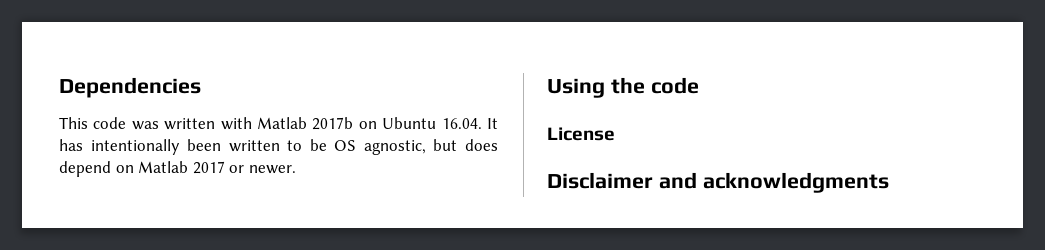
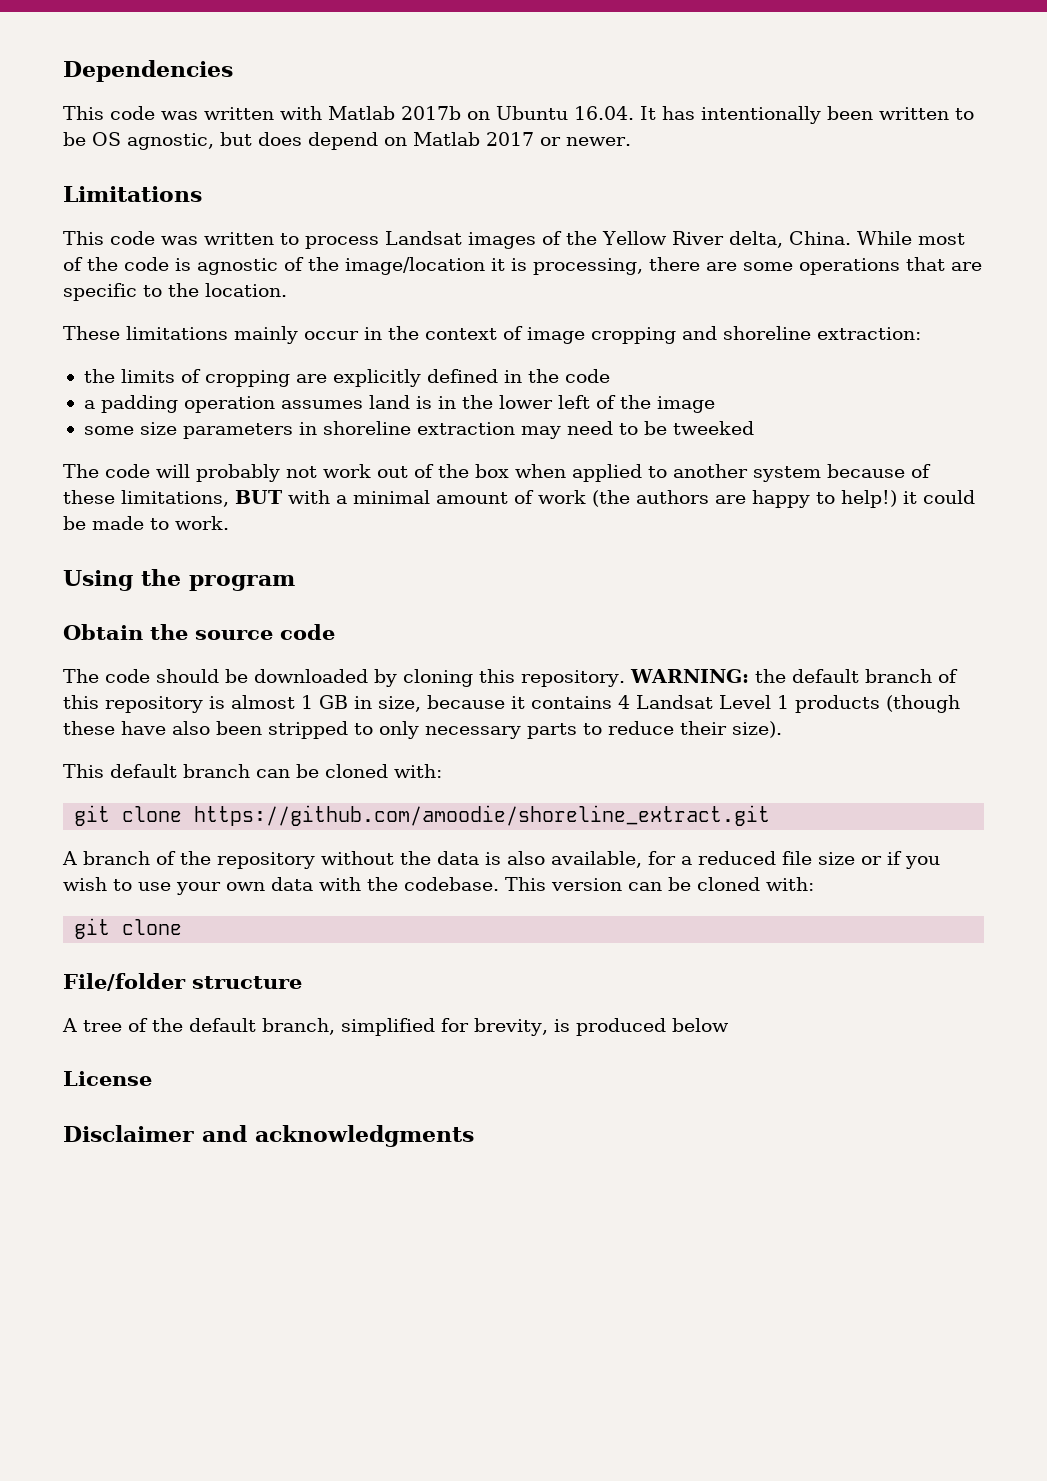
- Using the code
+ Limitations
+ This code was written to process Landsat images of the Yellow River delta, China. While most of the code is agnostic of the image/location it is processing, there are some operations that are specific to the location.
+ These limitations mainly occur in the context of image cropping and shoreline extraction:
+ the limits of cropping are explicitly defined in the code
+ a padding operation assumes land is in the lower left of the image
+ some size parameters in shoreline extraction may need to be tweeked
+ The code will probably not work out of the box when applied to another system because of these limitations, BUT with a minimal amount of work (the authors are happy to help!) it could be made to work.
+ Using the program
+ Obtain the source code
+ The code should be downloaded by cloning this repository. WARNING: the default branch of this repository is almost 1 GB in size, because it contains 4 Landsat Level 1 products (though these have also been stripped to only necessary parts to reduce their size).
+ This default branch can be cloned with:
+ git clone https://github.com/amoodie/shoreline_extract.git
+ A branch of the repository without the data is also available, for a reduced file size or if you wish to use your own data with the codebase. This version can be cloned with:
+ git clone
+ File/folder structure
+ A tree of the default branch, simplified for brevity, is produced below

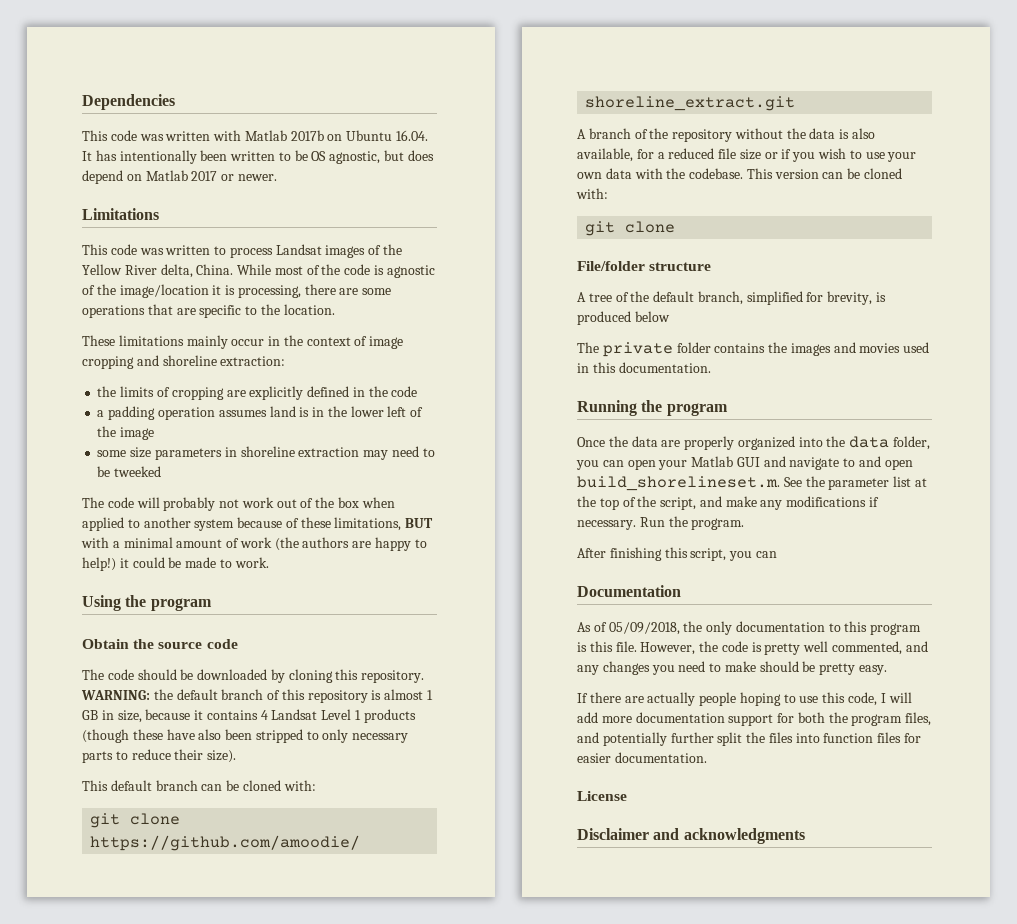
+ The private folder contains the images and movies used in this documentation.
+ Running the program
+ Once the data are properly organized into the data folder, you can open your Matlab GUI and navigate to and open build_shorelineset.m. See the parameter list at the top of the script, and make any modifications if necessary. Run the program.
+ After finishing this script, you can
+ Documentation
+ As of 05/09/2018, the only documentation to this program is this file. However, the code is pretty well commented, and any changes you need to make should be pretty easy.
+ If there are actually people hoping to use this code, I will add more documentation support for both the program files, and potentially further split the files into function files for easier documentation.

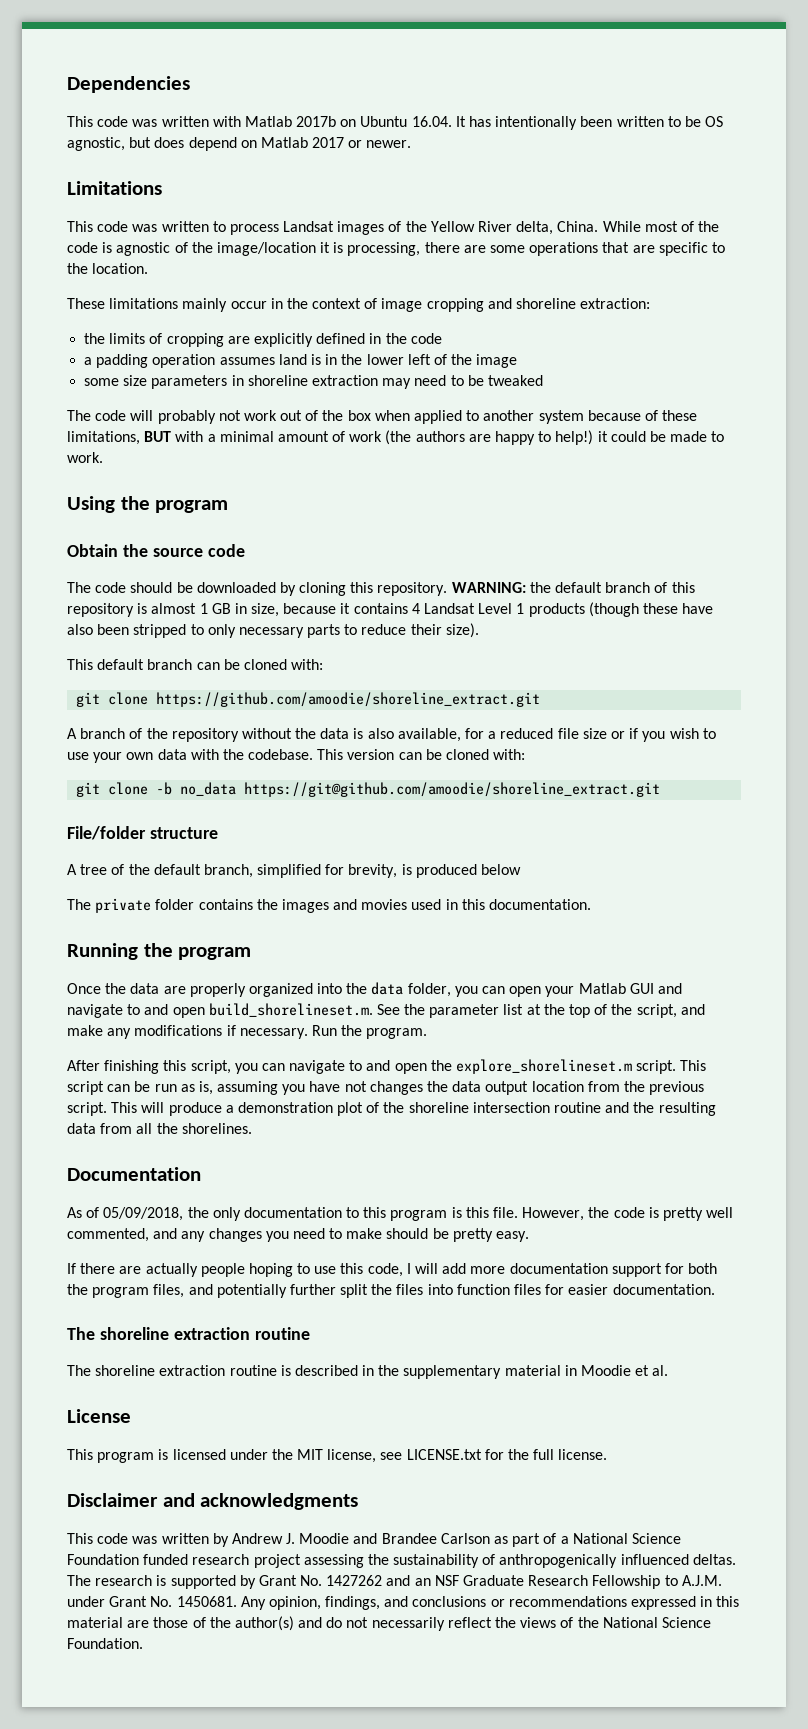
- some size parameters in shoreline extraction may need to be tweeked
+ some size parameters in shoreline extraction may need to be tweaked
  This version can be cloned with:
- git clone
+ git clone -b no_data https://git@github.com/amoodie/shoreline_extract.git
- After finishing this script, you can
+ After finishing this script, you can navigate to and open the explore_shorelineset.m script. This script can be run as is, assuming you have not changes the data output location from the previous script. This will produce a demonstration plot of the shoreline intersection routine and the resulting data from all the shorelines.
  If there are actually people hoping to use this code, I will add more documentation support for both the program files, and potentially further split the files into function files for easier documentation.
+ The shoreline extraction routine
+ The shoreline extraction routine is described in the supplementary material in Moodie et al.
  License
+ This program is licensed under the MIT license, see LICENSE.txt for the full license.
  Disclaimer and acknowledgments
+ This code was written by Andrew J. Moodie and Brandee Carlson as part of a National Science Foundation funded research project assessing the sustainability of anthropogenically influenced deltas. The research is supported by Grant No. 1427262 and an NSF Graduate Research Fellowship to A.J.M. under Grant No. 1450681. Any opinion, findings, and conclusions or recommendations expressed in this material are those of the author(s) and do not necessarily reflect the views of the National Science Foundation.

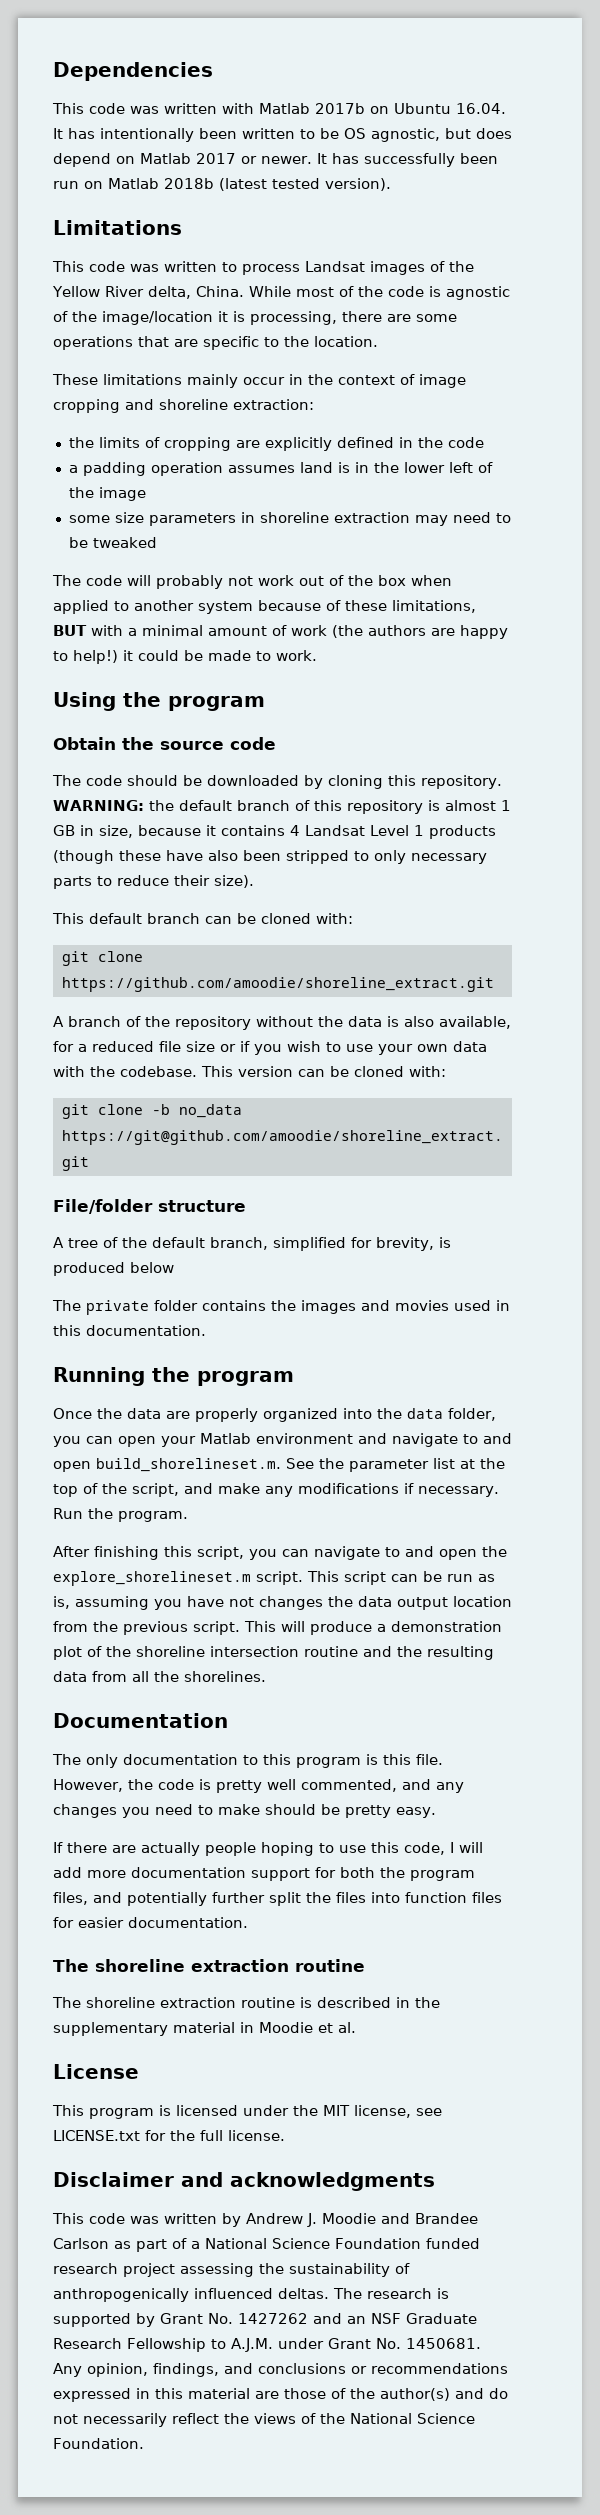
+ It has successfully been run on Matlab 2018b (latest tested version).
- Once the data are properly organized into the data folder, you can open your Matlab GUI and navigate to and open build_shorelineset.m. See the parameter list at the top of the script, and make any modifications if necessary.
+ Once the data are properly organized into the data folder, you can open your Matlab environment and navigate to and open build_shorelineset.m. See the parameter list at the top of the script, and make any modifications if necessary.
- As of 05/09/2018, the only documentation to this program is this file.
+ The only documentation to this program is this file.

